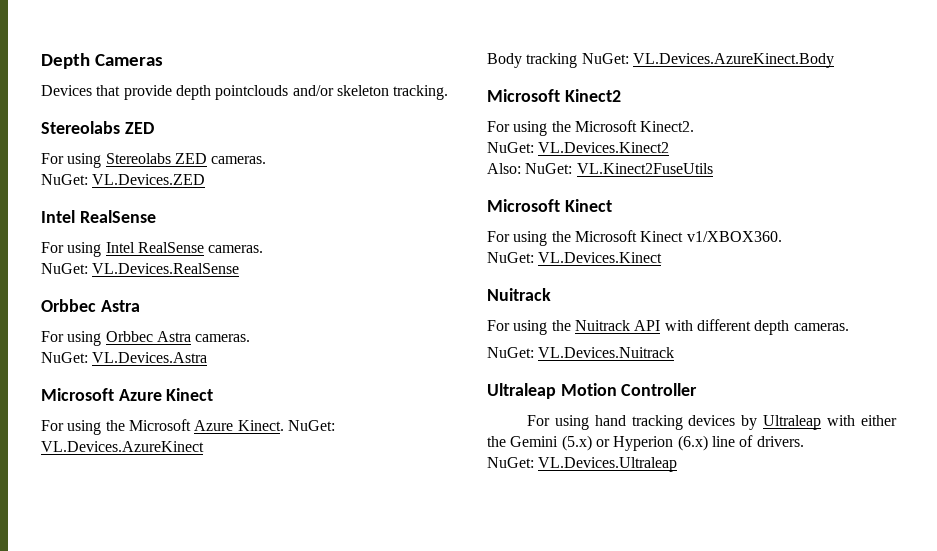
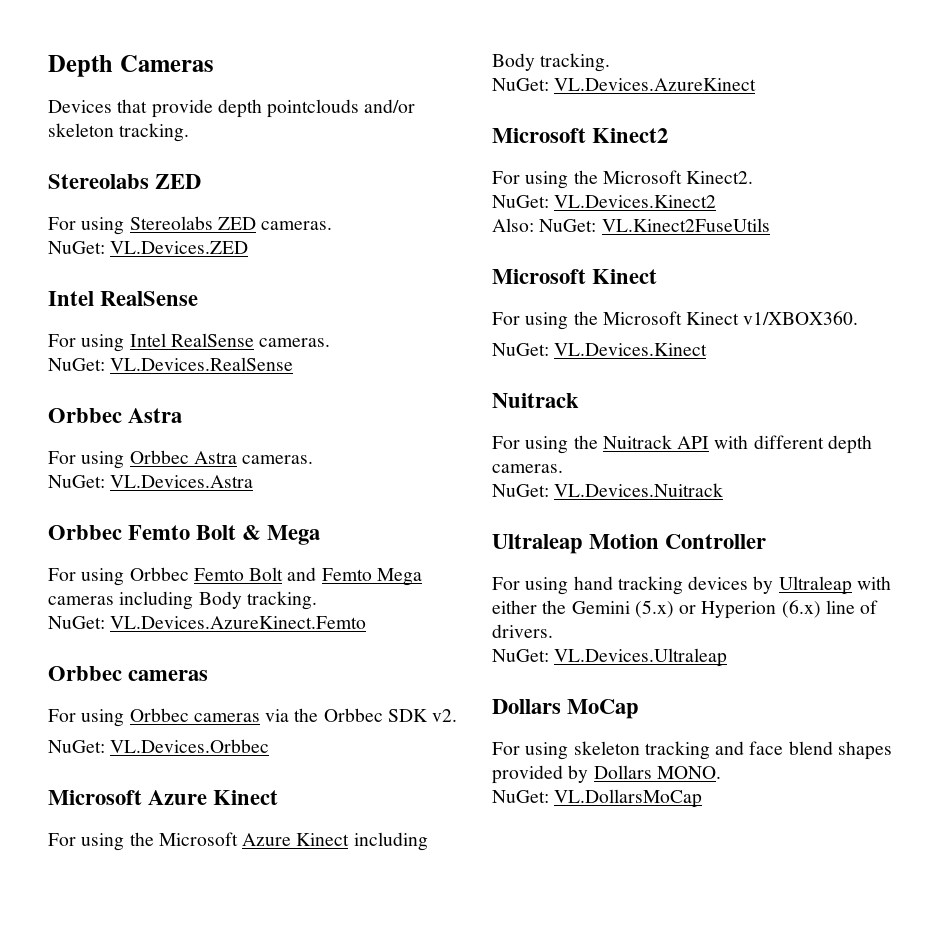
+ Orbbec Femto Bolt & Mega
+ For using Orbbec Femto Bolt and Femto Mega cameras including Body tracking.
+ NuGet: VL.Devices.AzureKinect.Femto
+ Orbbec cameras
+ For using Orbbec cameras via the Orbbec SDK v2.
+ NuGet: VL.Devices.Orbbec
- For using the Microsoft Azure Kinect. NuGet: VL.Devices.AzureKinect
- Body tracking NuGet: VL.Devices.AzureKinect.Body
+ For using the Microsoft Azure Kinect including Body tracking.
+ NuGet: VL.Devices.AzureKinect
+ Dollars MoCap
+ For using skeleton tracking and face blend shapes provided by Dollars MONO.
+ NuGet: VL.DollarsMoCap

